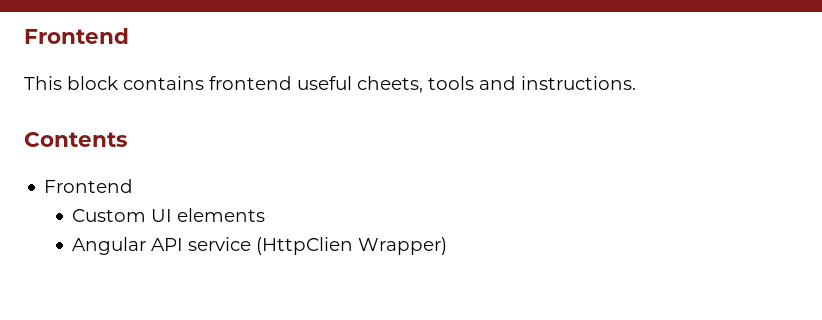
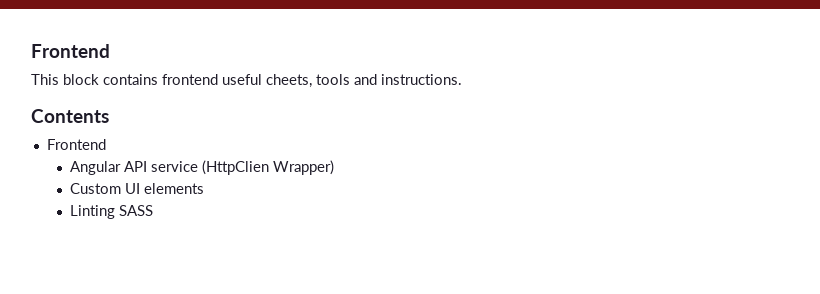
- Custom UI elements
+ Custom UI elements
+ Linting SASS

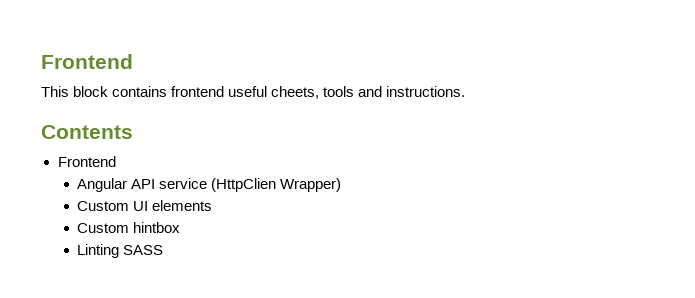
+ Custom hintbox

